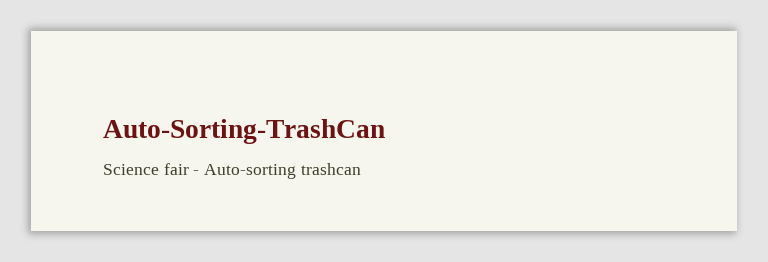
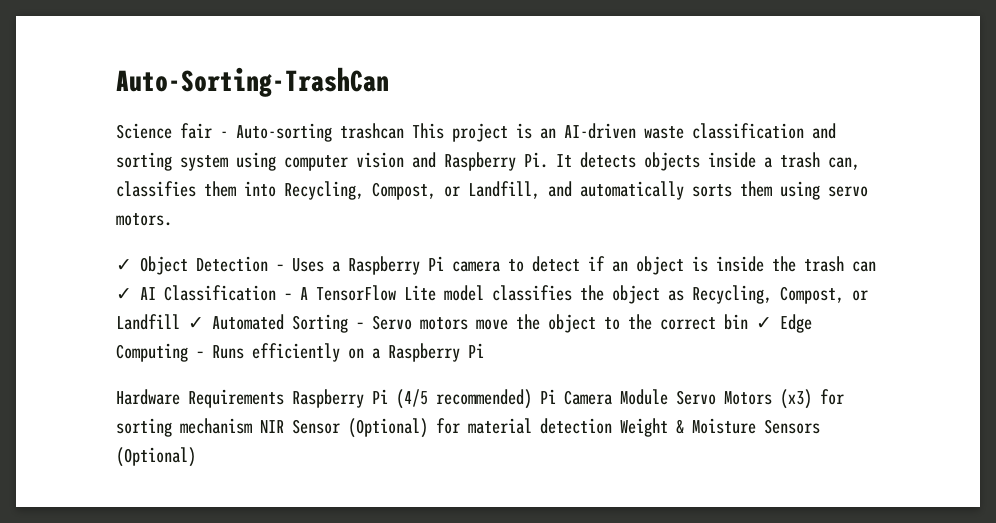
- Science fair - Auto-sorting trashcan
+ Science fair - Auto-sorting trashcan This project is an AI-driven waste classification and sorting system using computer vision and Raspberry Pi. It detects objects inside a trash can, classifies them into Recycling, Compost, or Landfill, and automatically sorts them using servo motors.
+ ✓ Object Detection – Uses a Raspberry Pi camera to detect if an object is inside the trash can ✓ AI Classification – A TensorFlow Lite model classifies the object as Recycling, Compost, or Landfill ✓ Automated Sorting – Servo motors move the object to the correct bin ✓ Edge Computing – Runs efficiently on a Raspberry Pi
+ Hardware Requirements Raspberry Pi (4/5 recommended) Pi Camera Module Servo Motors (x3) for sorting mechanism NIR Sensor (Optional) for material detection Weight & Moisture Sensors (Optional)

